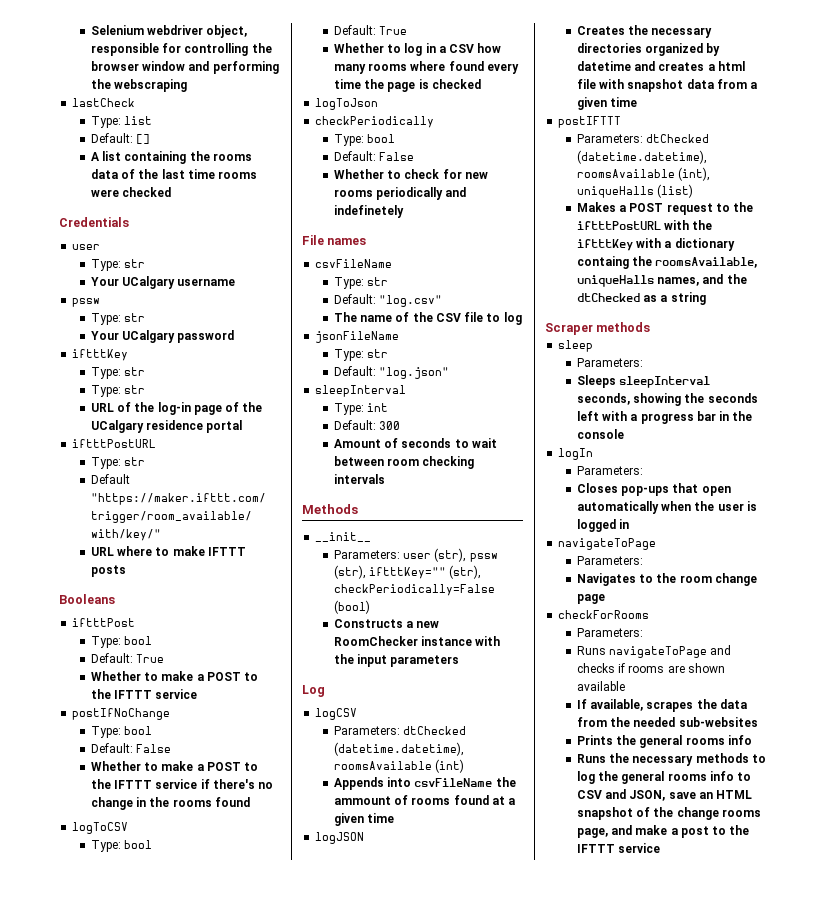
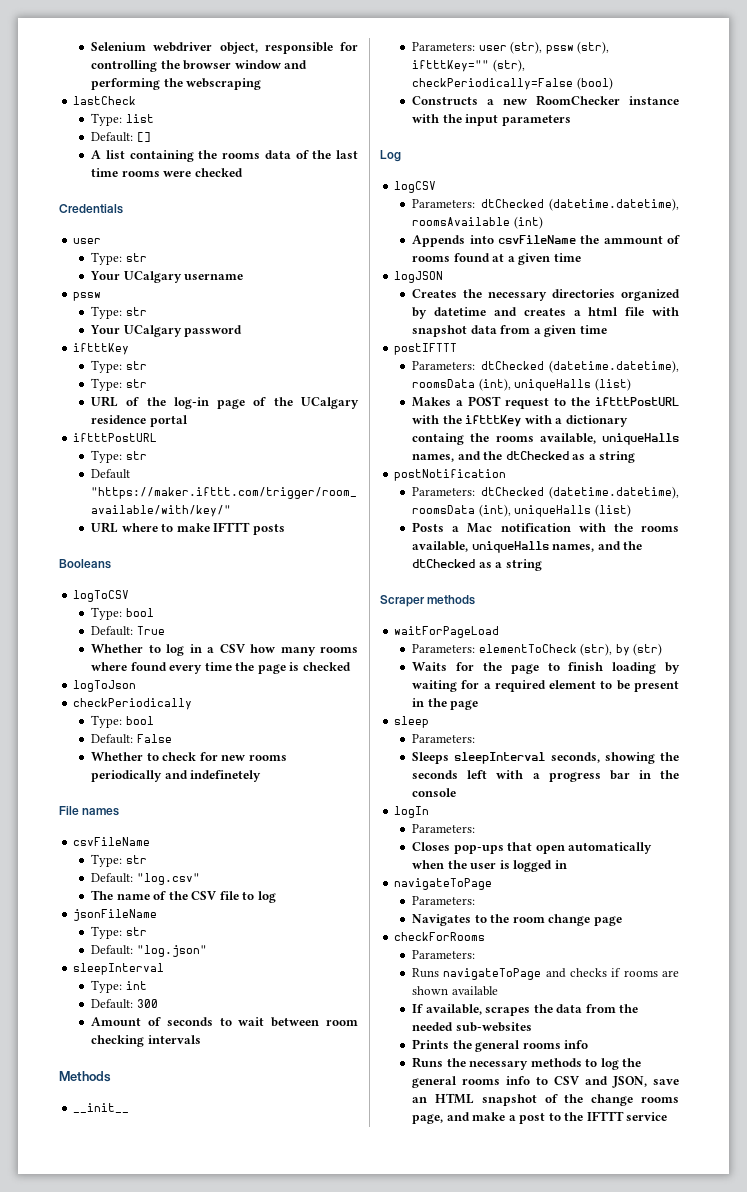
- iftttPost
- Type: bool
- Default: True
- Whether to make a POST to the IFTTT service
- postIfNoChange
- Type: bool
- Default: False
- Whether to make a POST to the IFTTT service if there's no change in the rooms found
  postIFTTT
- Parameters: dtChecked (datetime.datetime), roomsAvailable (int), uniqueHalls (list)
+ Parameters: dtChecked (datetime.datetime), roomsData (int), uniqueHalls (list)
- Makes a POST request to the iftttPostURL with the iftttKey with a dictionary containg the roomsAvailable, uniqueHalls names, and the dtChecked as a string
+ Makes a POST request to the iftttPostURL with the iftttKey with a dictionary containg the rooms available, uniqueHalls names, and the dtChecked as a string
+ postNotification
+ Parameters: dtChecked (datetime.datetime), roomsData (int), uniqueHalls (list)
+ Posts a Mac notification with the rooms available, uniqueHalls names, and the dtChecked as a string
+ waitForPageLoad
+ Parameters: elementToCheck (str), by (str)
+ Waits for the page to finish loading by waiting for a required element to be present in the page

